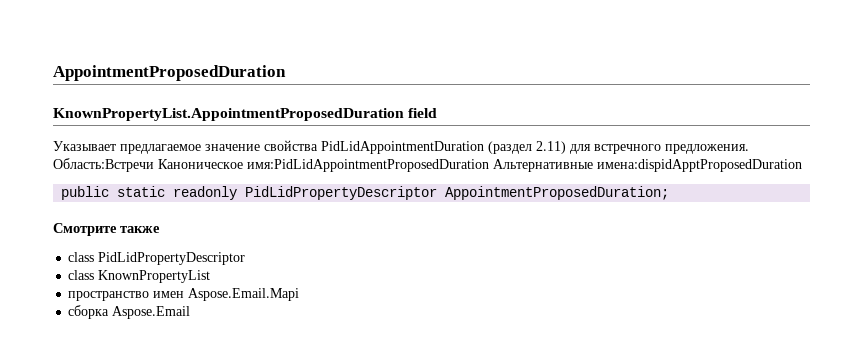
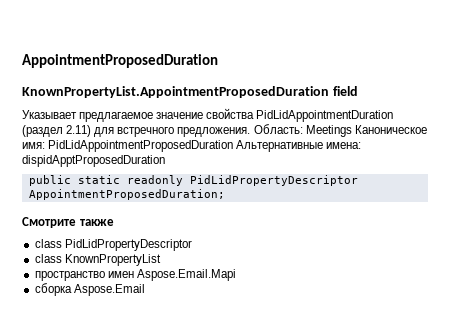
- Область:Встречи Каноническое имя:PidLidAppointmentProposedDuration Альтернативные имена:dispidApptProposedDuration
+ Область: Meetings Каноническое имя: PidLidAppointmentProposedDuration Альтернативные имена: dispidApptProposedDuration

